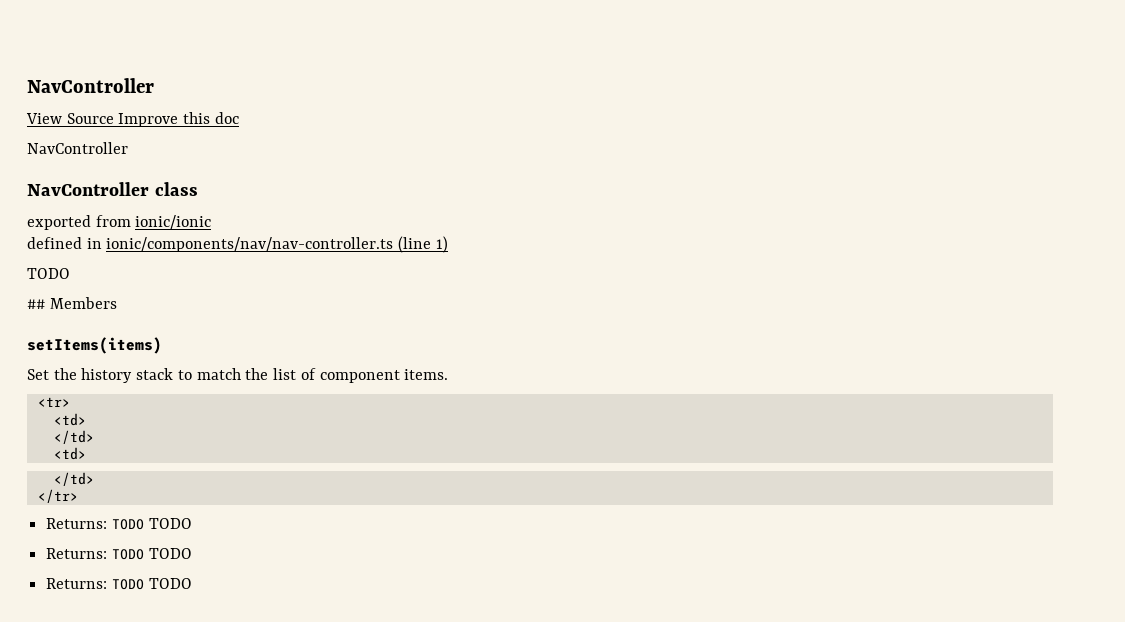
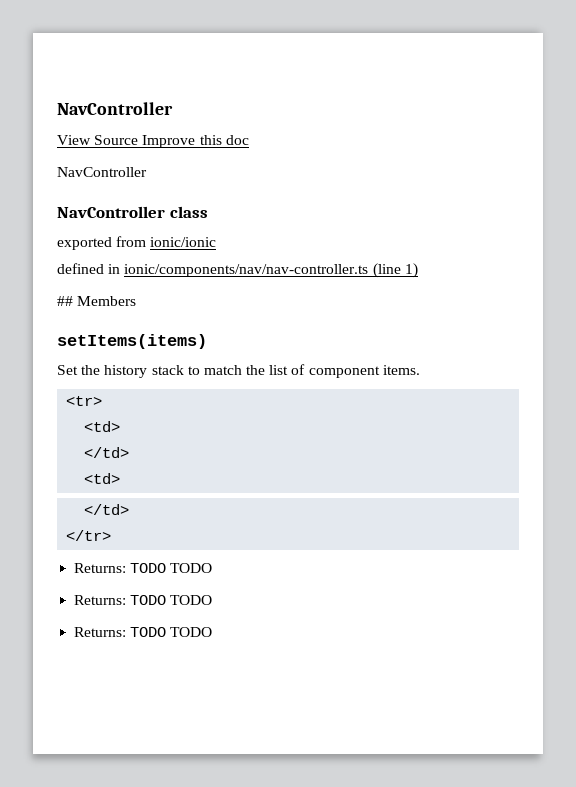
  defined in ionic/components/nav/nav-controller.ts (line 1)
- TODO

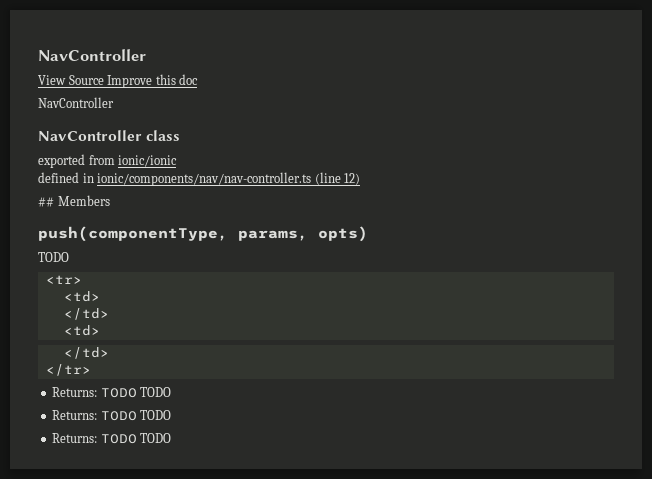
- defined in ionic/components/nav/nav-controller.ts (line 1)
+ defined in ionic/components/nav/nav-controller.ts (line 12)
- setItems(items)
- Set the history stack to match the list of component items.
+ push(componentType, params, opts)
+ TODO

